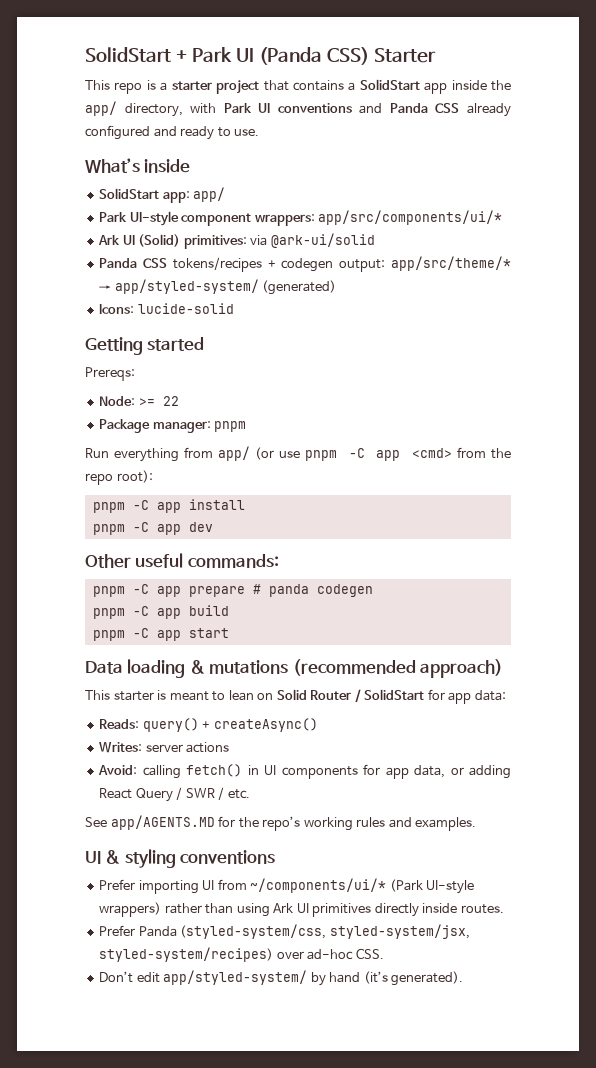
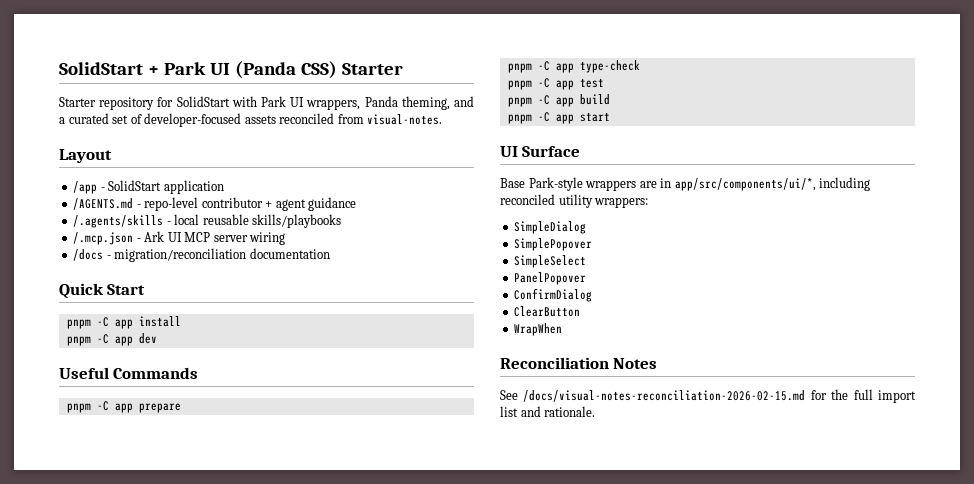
- This repo is a starter project that contains a SolidStart app inside the app/ directory, with Park UI conventions and Panda CSS already configured and ready to use.
- What’s inside
- SolidStart app: app/
- Park UI-style component wrappers: app/src/components/ui/*
- Ark UI (Solid) primitives: via @ark-ui/solid
- Panda CSS tokens/recipes + codegen output: app/src/theme/* → app/styled-system/ (generated)
- Icons: lucide-solid
- Getting started
- Prereqs:
- Node: >= 22
- Package manager: pnpm
- Run everything from app/ (or use pnpm -C app <cmd> from the repo root):
+ Starter repository for SolidStart with Park UI wrappers, Panda theming, and a curated set of developer-focused assets reconciled from visual-notes.
+ Layout
+ /app - SolidStart application
+ /AGENTS.md - repo-level contributor + agent guidance
+ /.agents/skills - local reusable skills/playbooks
+ /.mcp.json - Ark UI MCP server wiring
+ /docs - migration/reconciliation documentation
+ Quick Start
- Other useful commands:
+ Useful Commands
- pnpm -C app prepare # panda codegen
+ pnpm -C app prepare
+ pnpm -C app type-check
+ pnpm -C app test
- Data loading & mutations (recommended approach)
- This starter is meant to lean on Solid Router / SolidStart for app data:
- Reads: query() + createAsync()
- Writes: server actions
- Avoid: calling fetch() in UI components for app data, or adding React Query / SWR / etc.
+ UI Surface
+ Base Park-style wrappers are in app/src/components/ui/*, including reconciled utility wrappers:
+ SimpleDialog
+ SimplePopover
+ SimpleSelect
+ PanelPopover
+ ConfirmDialog
+ ClearButton
+ WrapWhen
+ Reconciliation Notes
- See app/AGENTS.MD for the repo’s working rules and examples.
- UI & styling conventions
- Prefer importing UI from ~/components/ui/* (Park UI-style wrappers) rather than using Ark UI primitives directly inside routes.
- Prefer Panda (styled-system/css, styled-system/jsx, styled-system/recipes) over ad-hoc CSS.
- Don’t edit app/styled-system/ by hand (it’s generated).
+ See /docs/visual-notes-reconciliation-2026-02-15.md for the full import list and rationale.

